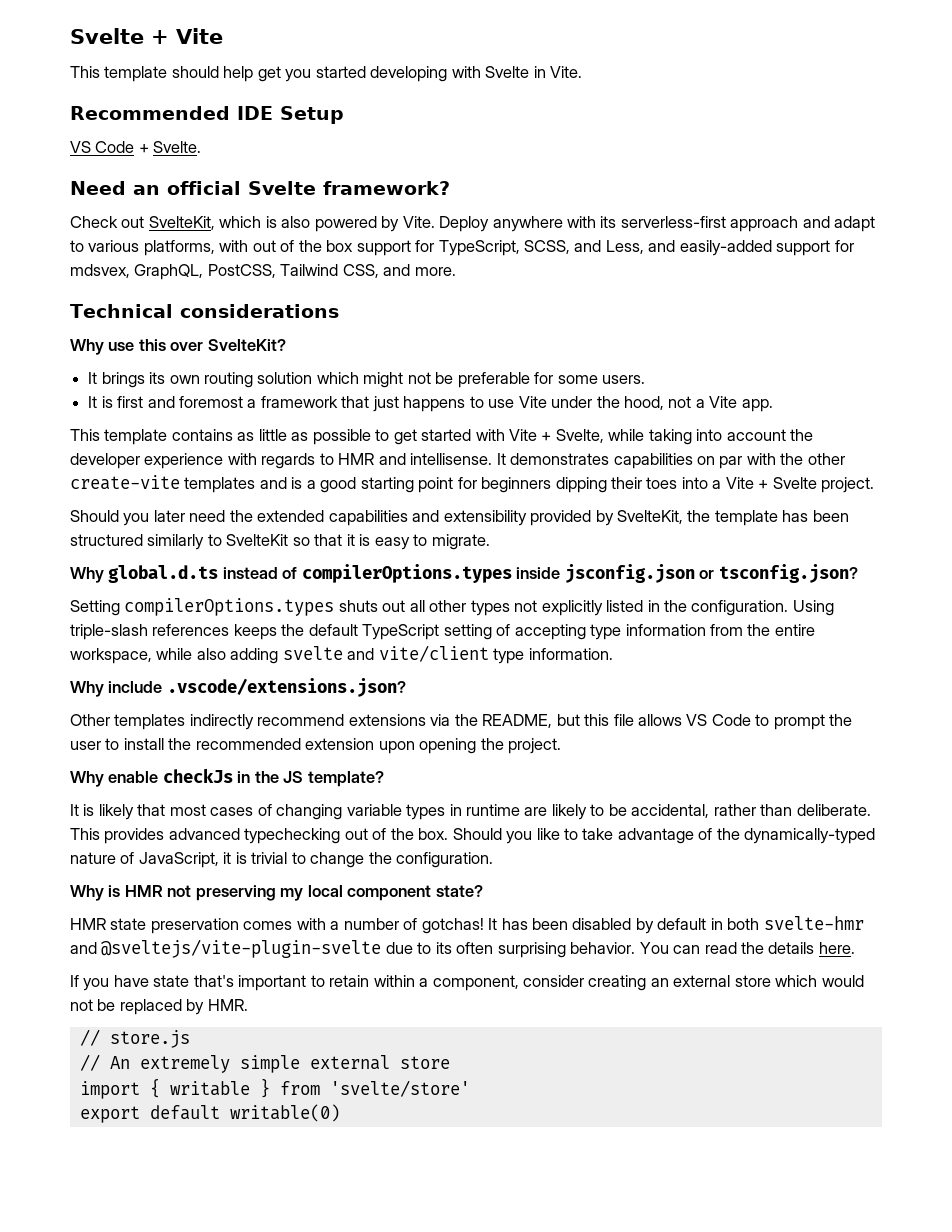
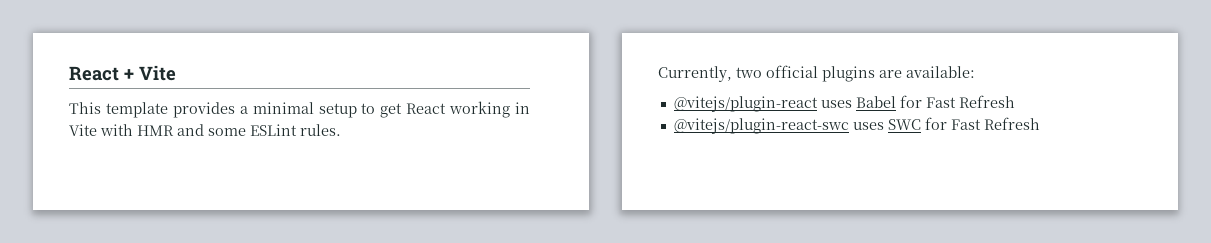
- Svelte + Vite
+ React + Vite
- This template should help get you started developing with Svelte in Vite.
- Recommended IDE Setup
- VS Code + Svelte.
- Need an official Svelte framework?
- Check out SvelteKit, which is also powered by Vite. Deploy anywhere with its serverless-first approach and adapt to various platforms, with out of the box support for TypeScript, SCSS, and Less, and easily-added support for mdsvex, GraphQL, PostCSS, Tailwind CSS, and more.
- Technical considerations
- Why use this over SvelteKit?
- It brings its own routing solution which might not be preferable for some users.
- It is first and foremost a framework that just happens to use Vite under the hood, not a Vite app.
- This template contains as little as possible to get started with Vite + Svelte, while taking into account the developer experience with regards to HMR and intellisense. It demonstrates capabilities on par with the other create-vite templates and is a good starting point for beginners dipping their toes into a Vite + Svelte project.
- Should you later need the extended capabilities and extensibility provided by SvelteKit, the template has been structured similarly to SvelteKit so that it is easy to migrate.
- Why global.d.ts instead of compilerOptions.types inside jsconfig.json or tsconfig.json?
- Setting compilerOptions.types shuts out all other types not explicitly listed in the configuration. Using triple-slash references keeps the default TypeScript setting of accepting type information from the entire workspace, while also adding svelte and vite/client type information.
- Why include .vscode/extensions.json?
- Other templates indirectly recommend extensions via the README, but this file allows VS Code to prompt the user to install the recommended extension upon opening the project.
- Why enable checkJs in the JS template?
- It is likely that most cases of changing variable types in runtime are likely to be accidental, rather than deliberate. This provides advanced typechecking out of the box. Should you like to take advantage of the dynamically-typed nature of JavaScript, it is trivial to change the configuration.
- Why is HMR not preserving my local component state?
- HMR state preservation comes with a number of gotchas! It has been disabled by default in both svelte-hmr and @sveltejs/vite-plugin-svelte due to its often surprising behavior. You can read the details here.
- If you have state that's important to retain within a component, consider creating an external store which would not be replaced by HMR.
- // store.js
- // An extremely simple external store
- import { writable } from 'svelte/store'
- export default writable(0)
+ This template provides a minimal setup to get React working in Vite with HMR and some ESLint rules.
+ Currently, two official plugins are available:
+ @vitejs/plugin-react uses Babel for Fast Refresh
+ @vitejs/plugin-react-swc uses SWC for Fast Refresh

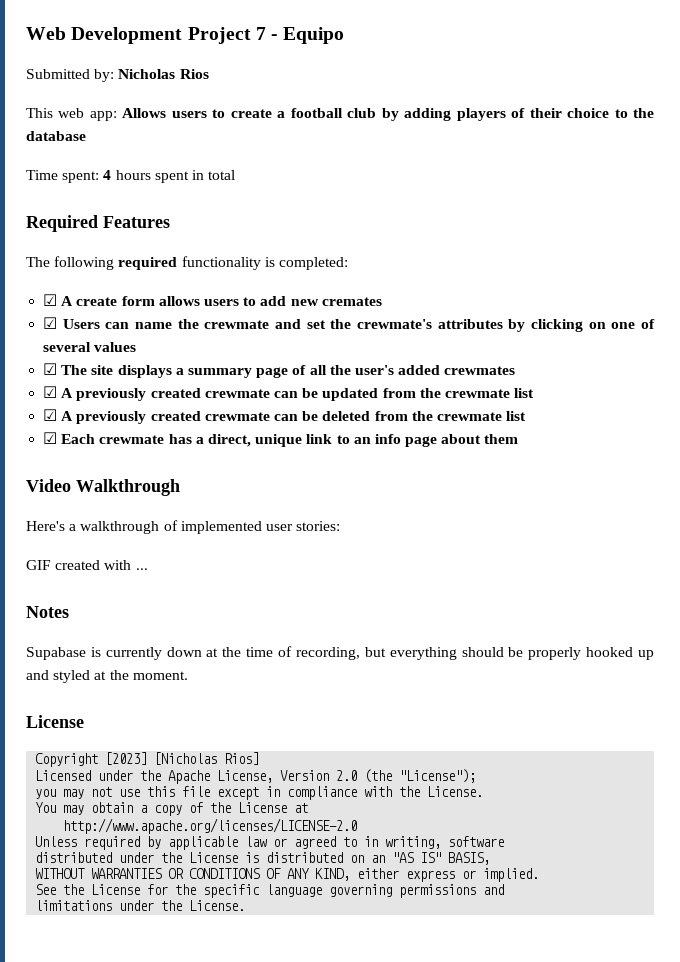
- React + Vite
- This template provides a minimal setup to get React working in Vite with HMR and some ESLint rules.
- Currently, two official plugins are available:
- @vitejs/plugin-react uses Babel for Fast Refresh
- @vitejs/plugin-react-swc uses SWC for Fast Refresh
+ Web Development Project 7 - Equipo
+ Submitted by: Nicholas Rios
+ This web app: Allows users to create a football club by adding players of their choice to the database
+ Time spent: 4 hours spent in total
+ Required Features
+ The following required functionality is completed:
+ ☑ A create form allows users to add new cremates
+ ☑ Users can name the crewmate and set the crewmate's attributes by clicking on one of several values
+ ☑ The site displays a summary page of all the user's added crewmates
+ ☑ A previously created crewmate can be updated from the crewmate list
+ ☑ A previously created crewmate can be deleted from the crewmate list
+ ☑ Each crewmate has a direct, unique link to an info page about them
+ Video Walkthrough
+ Here's a walkthrough of implemented user stories:
+ GIF created with ...
+ Notes
+ Supabase is currently down at the time of recording, but everything should be properly hooked up and styled at the moment.
+ License
+ Copyright [2023] [Nicholas Rios]
+ Licensed under the Apache License, Version 2.0 (the "License");
+ you may not use this file except in compliance with the License.
+ You may obtain a copy of the License at
+ http://www.apache.org/licenses/LICENSE-2.0
+ Unless required by applicable law or agreed to in writing, software
+ distributed under the License is distributed on an "AS IS" BASIS,
+ WITHOUT WARRANTIES OR CONDITIONS OF ANY KIND, either express or implied.
+ See the License for the specific language governing permissions and
+ limitations under the License.

